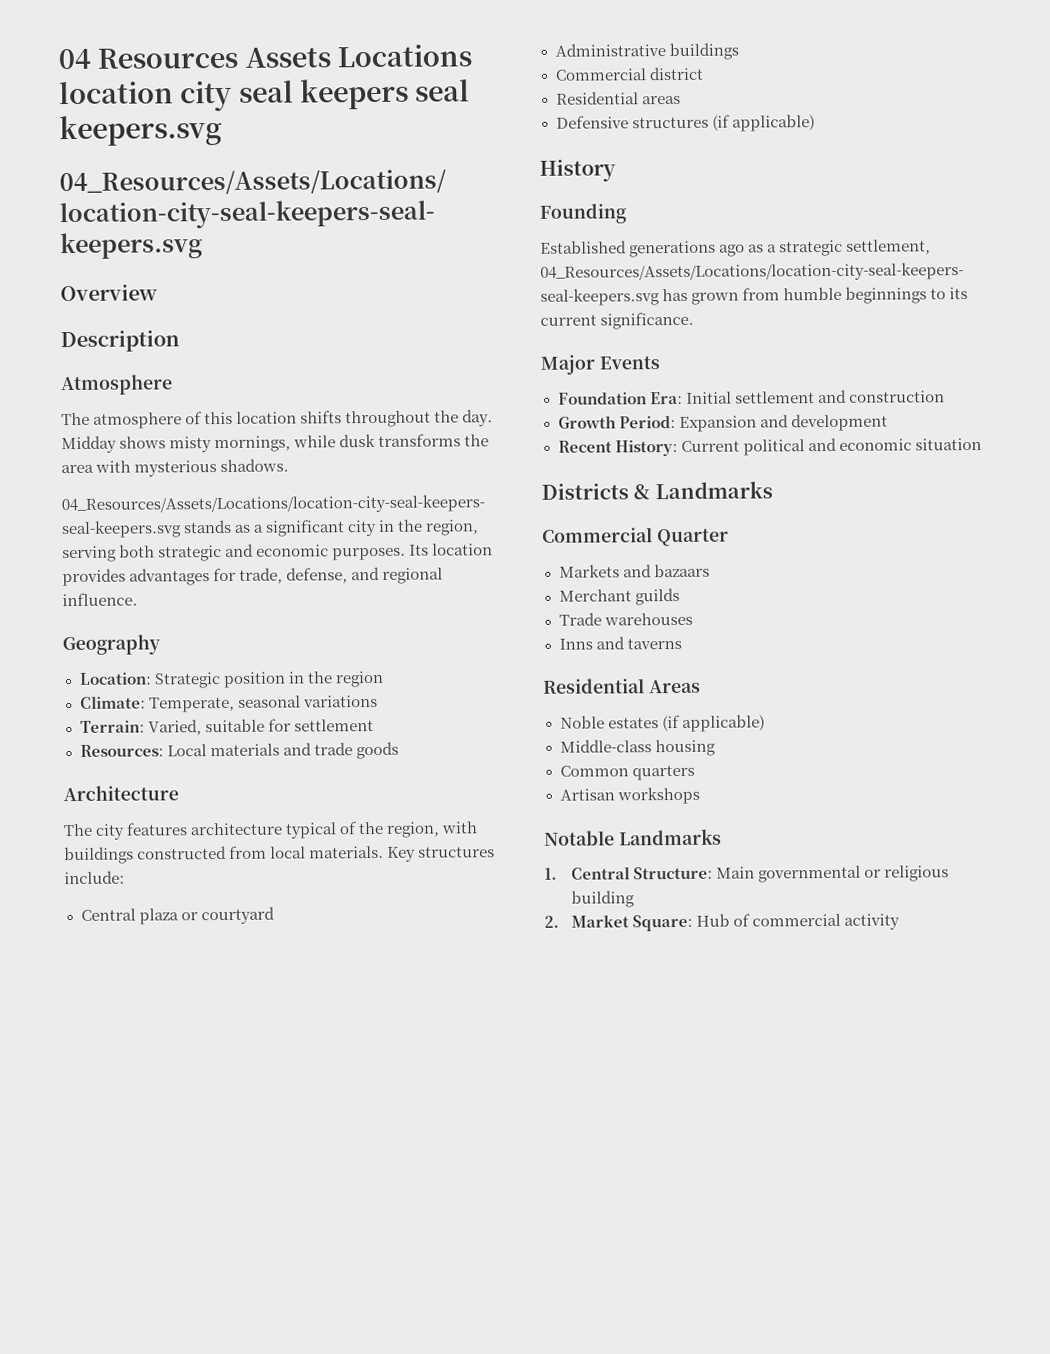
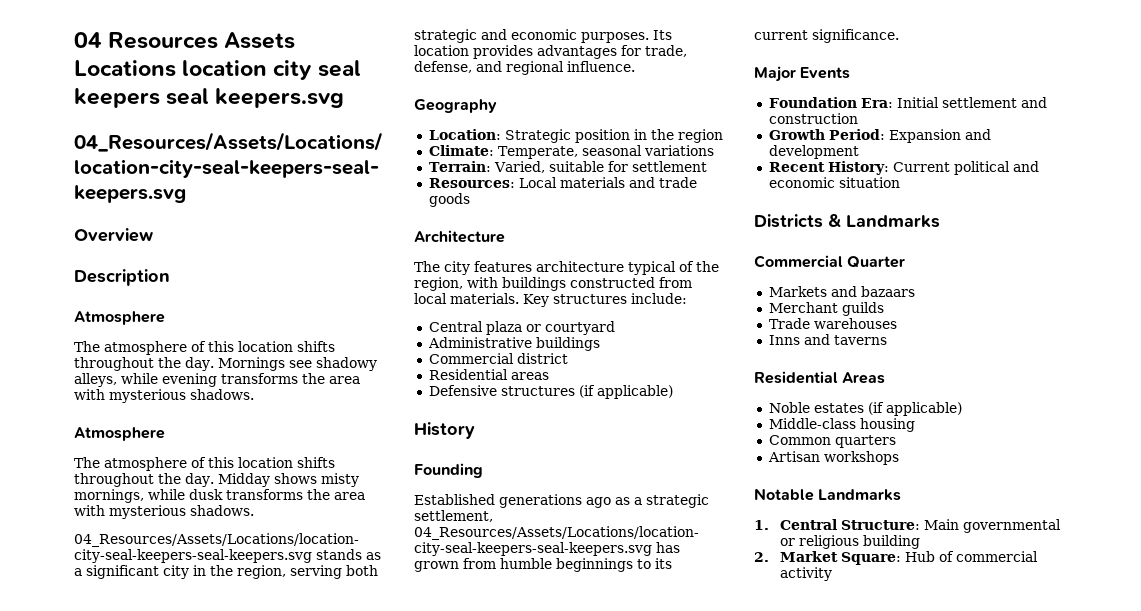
+ The atmosphere of this location shifts throughout the day. Mornings see shadowy alleys, while evening transforms the area with mysterious shadows.
+ Atmosphere

